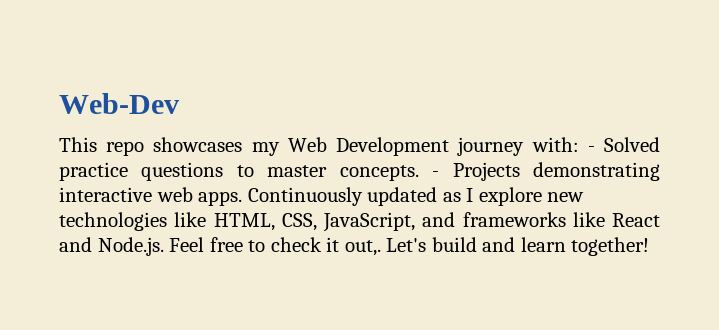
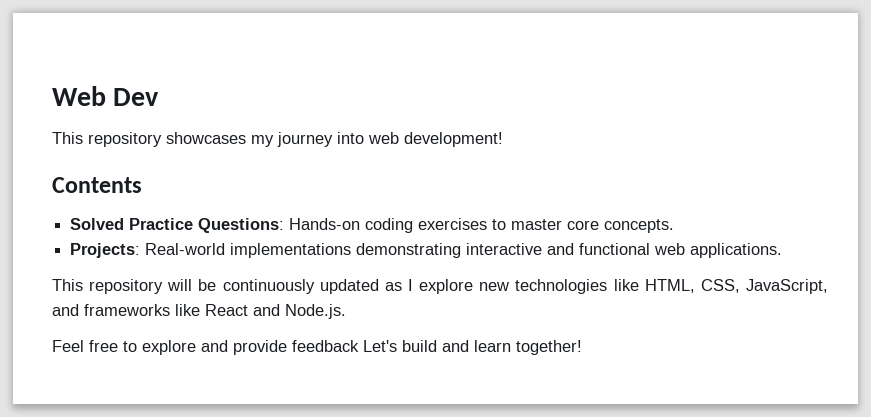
- Web-Dev
- This repo showcases my Web Development journey with: - Solved practice questions to master concepts. - Projects demonstrating interactive web apps. Continuously updated as I explore new technologies like HTML, CSS, JavaScript, and frameworks like React and Node.js. Feel free to check it out,. Let's build and learn together!
+ Web Dev
+ This repository showcases my journey into web development!
+ Contents
+ Solved Practice Questions: Hands-on coding exercises to master core concepts.
+ Projects: Real-world implementations demonstrating interactive and functional web applications.
+ This repository will be continuously updated as I explore new technologies like HTML, CSS, JavaScript, and frameworks like React and Node.js.
+ Feel free to explore and provide feedback Let's build and learn together!

